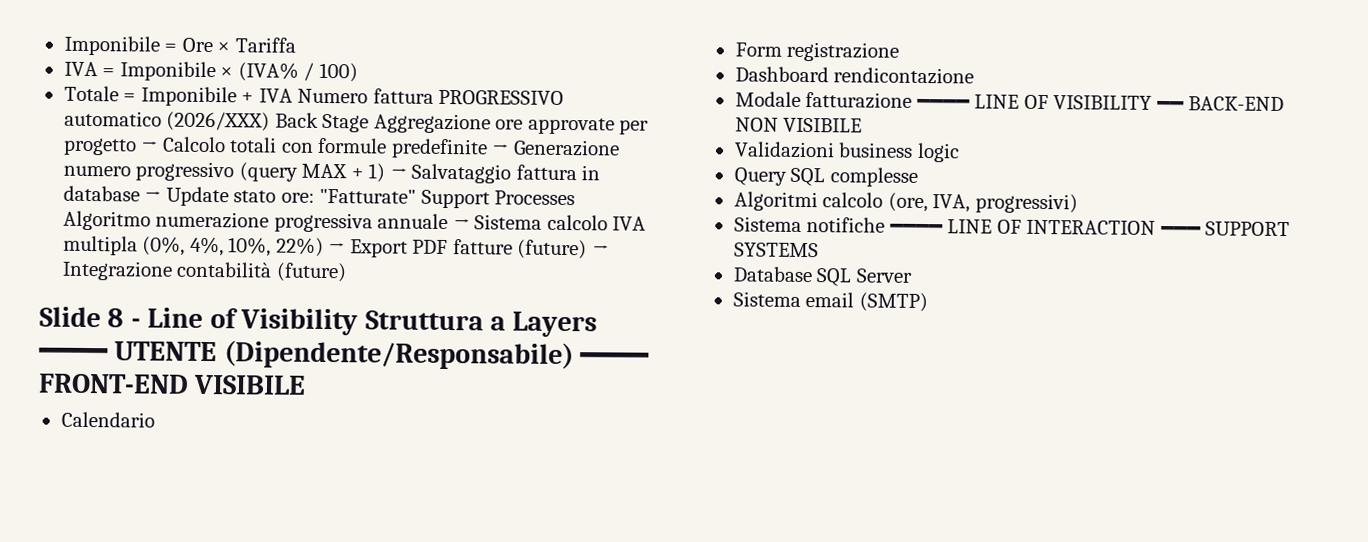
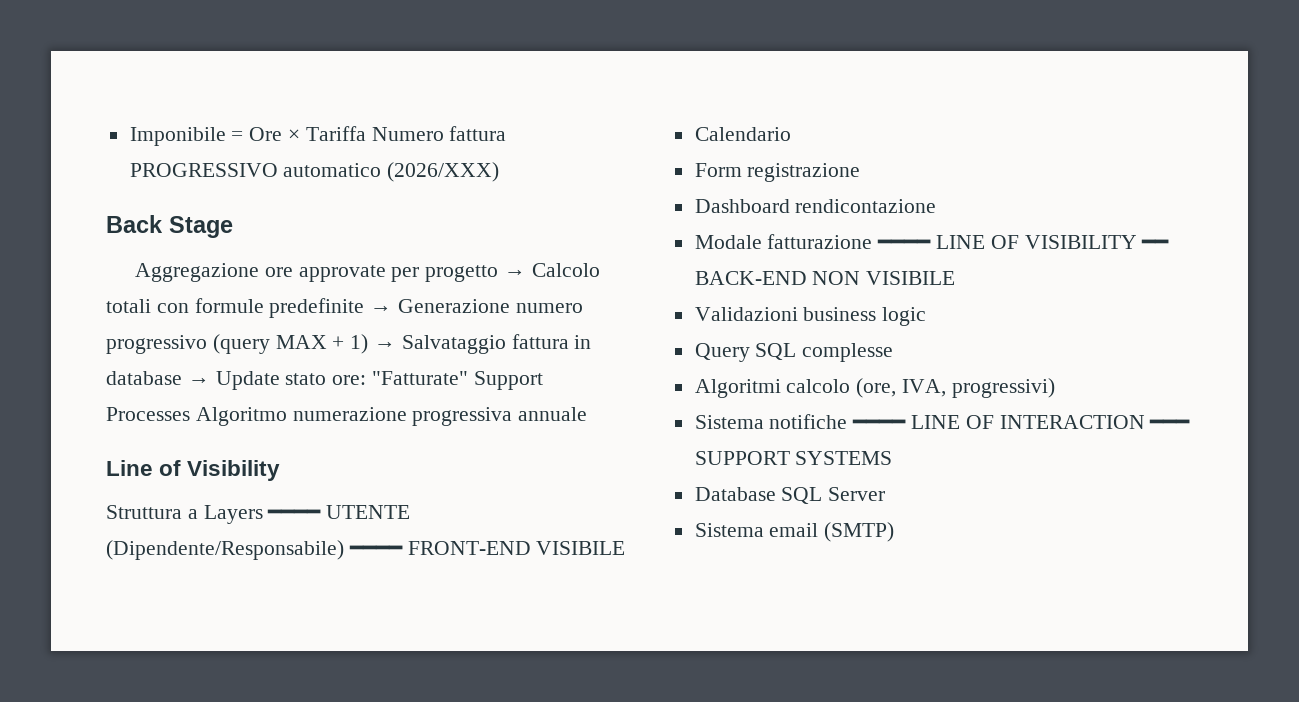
- Imponibile = Ore × Tariffa
- IVA = Imponibile × (IVA% / 100)
- Totale = Imponibile + IVA Numero fattura PROGRESSIVO automatico (2026/XXX) Back Stage Aggregazione ore approvate per progetto → Calcolo totali con formule predefinite → Generazione numero progressivo (query MAX + 1) → Salvataggio fattura in database → Update stato ore: "Fatturate" Support Processes Algoritmo numerazione progressiva annuale → Sistema calcolo IVA multipla (0%, 4%, 10%, 22%) → Export PDF fatture (future) → Integrazione contabilità (future)
- Slide 8 - Line of Visibility Struttura a Layers ━━━━ UTENTE (Dipendente/Responsabile) ━━━━ FRONT-END VISIBILE
+ Imponibile = Ore × Tariffa Numero fattura PROGRESSIVO automatico (2026/XXX)
+ Back Stage
+ Aggregazione ore approvate per progetto → Calcolo totali con formule predefinite → Generazione numero progressivo (query MAX + 1) → Salvataggio fattura in database → Update stato ore: "Fatturate" Support Processes Algoritmo numerazione progressiva annuale
+ Line of Visibility
+ Struttura a Layers ━━━━ UTENTE (Dipendente/Responsabile) ━━━━ FRONT-END VISIBILE

